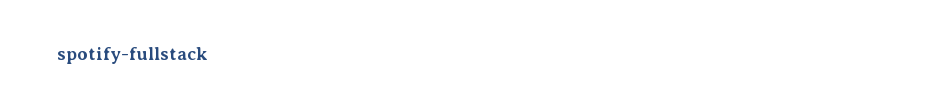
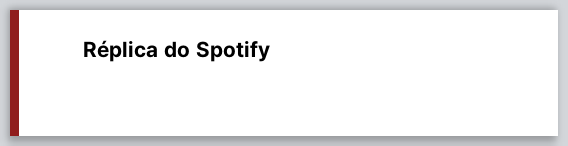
- spotify-fullstack
+ Réplica do Spotify

